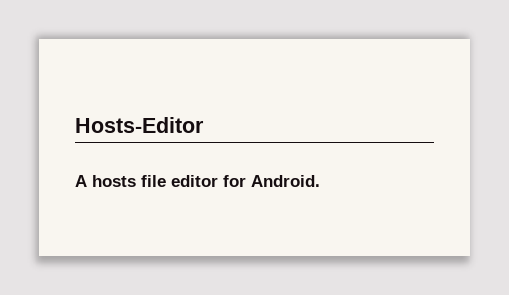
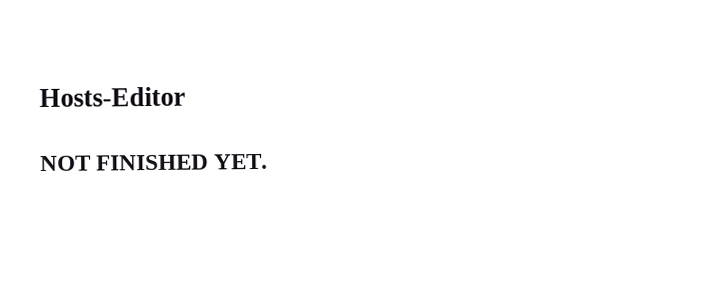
- A hosts file editor for Android.
+ NOT FINISHED YET.

